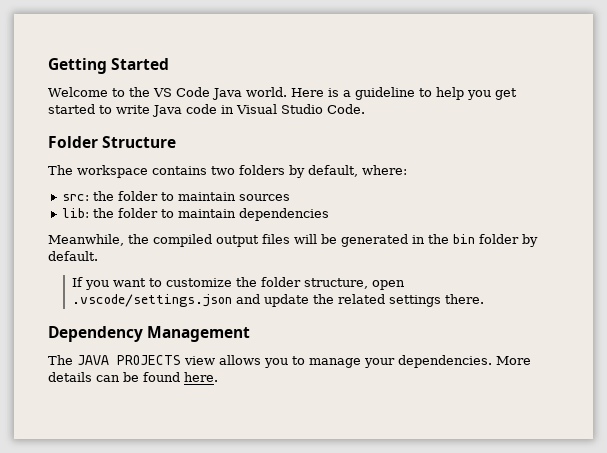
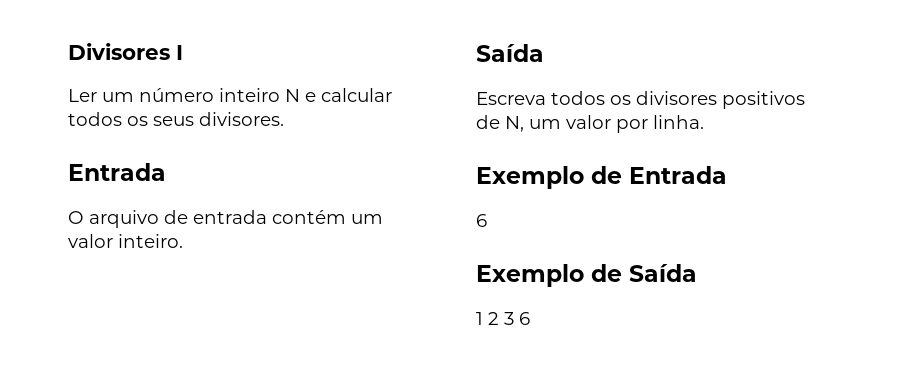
- Getting Started
- Welcome to the VS Code Java world. Here is a guideline to help you get started to write Java code in Visual Studio Code.
- Folder Structure
- The workspace contains two folders by default, where:
- src: the folder to maintain sources
- lib: the folder to maintain dependencies
- Meanwhile, the compiled output files will be generated in the bin folder by default.
- If you want to customize the folder structure, open .vscode/settings.json and update the related settings there.
- Dependency Management
- The JAVA PROJECTS view allows you to manage your dependencies. More details can be found here.
+ Divisores I
+ Ler um número inteiro N e calcular todos os seus divisores.
+ Entrada
+ O arquivo de entrada contém um valor inteiro.
+ Saída
+ Escreva todos os divisores positivos de N, um valor por linha.
+ Exemplo de Entrada
+ 6
+ Exemplo de Saída
+ 1 2 3 6

